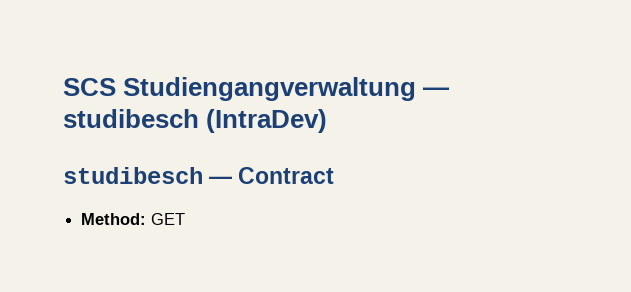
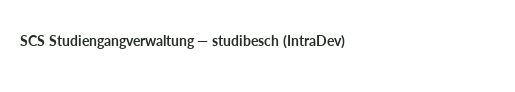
- studibesch — Contract
- Method: GET

